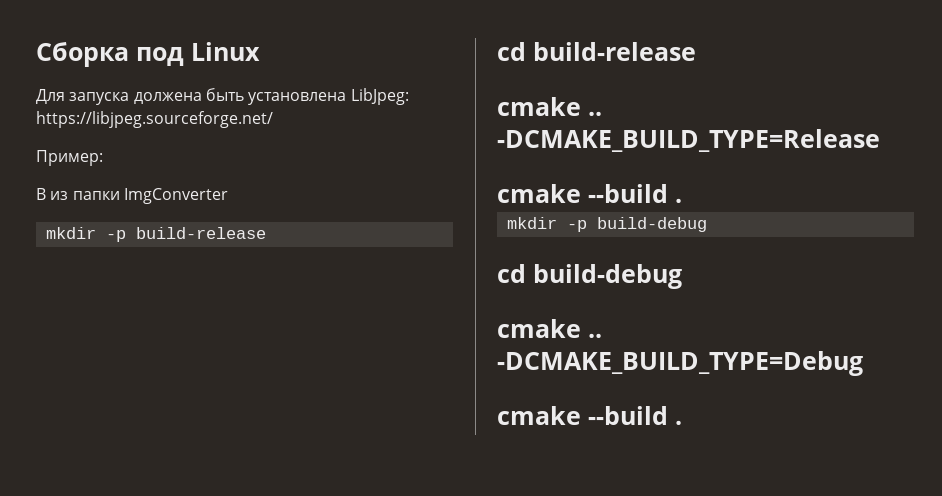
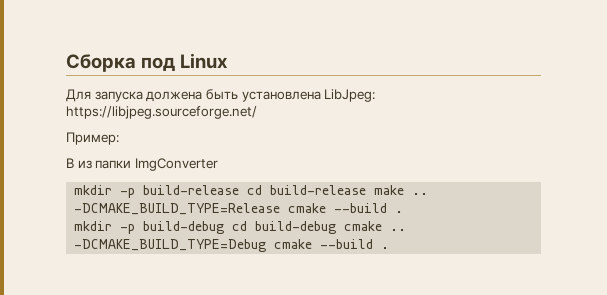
- mkdir -p build-release
- cd build-release
- cmake ..
+ mkdir -p build-release cd build-release make ..
- -DCMAKE_BUILD_TYPE=Release
- cmake --build .
+ -DCMAKE_BUILD_TYPE=Release cmake --build .
- mkdir -p build-debug
- cd build-debug
- cmake ..
+ mkdir -p build-debug cd build-debug cmake ..
- -DCMAKE_BUILD_TYPE=Debug
- cmake --build .
+ -DCMAKE_BUILD_TYPE=Debug cmake --build .

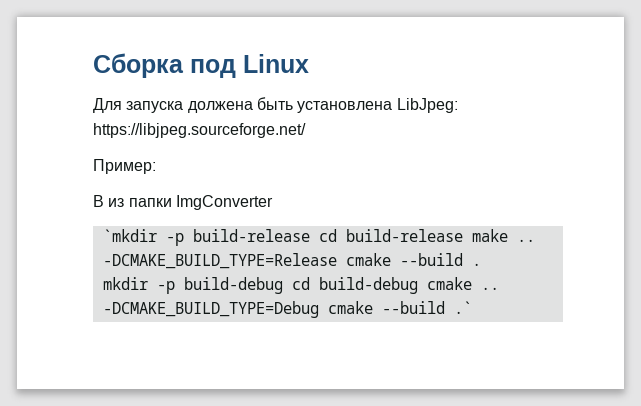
- mkdir -p build-release cd build-release make ..
+ `mkdir -p build-release cd build-release make ..
- -DCMAKE_BUILD_TYPE=Debug cmake --build .
+ -DCMAKE_BUILD_TYPE=Debug cmake --build .`

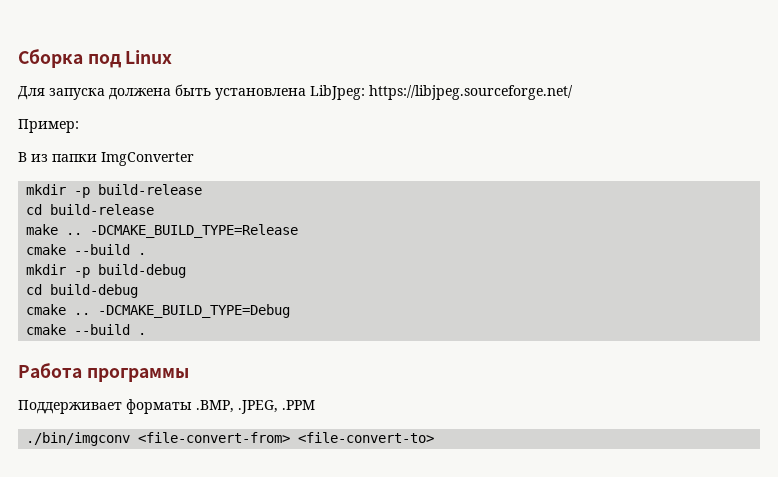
- `mkdir -p build-release cd build-release make ..
+ mkdir -p build-release
+ cd build-release
+ make ..
- -DCMAKE_BUILD_TYPE=Release cmake --build .
+ -DCMAKE_BUILD_TYPE=Release
+ cmake --build .
- mkdir -p build-debug cd build-debug cmake ..
+ mkdir -p build-debug
+ cd build-debug
+ cmake ..
- -DCMAKE_BUILD_TYPE=Debug cmake --build .`
+ -DCMAKE_BUILD_TYPE=Debug
+ cmake --build .
+ Работа программы
+ Поддерживает форматы .BMP, .JPEG, .PPM
+ ./bin/imgconv <file-convert-from> <file-convert-to>

